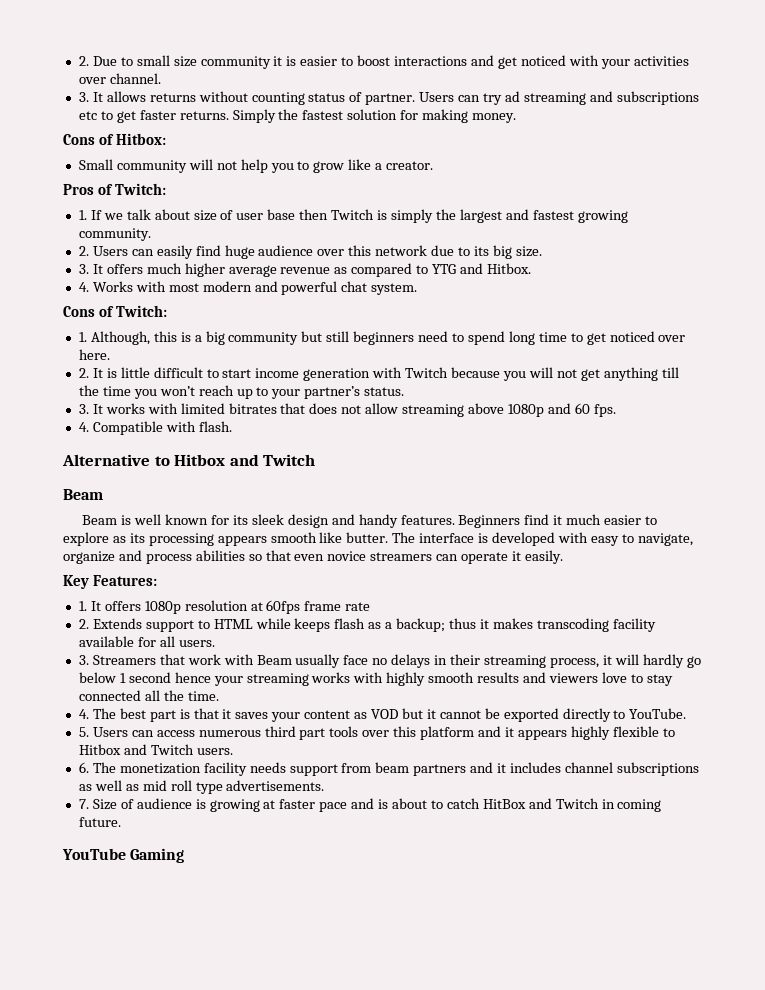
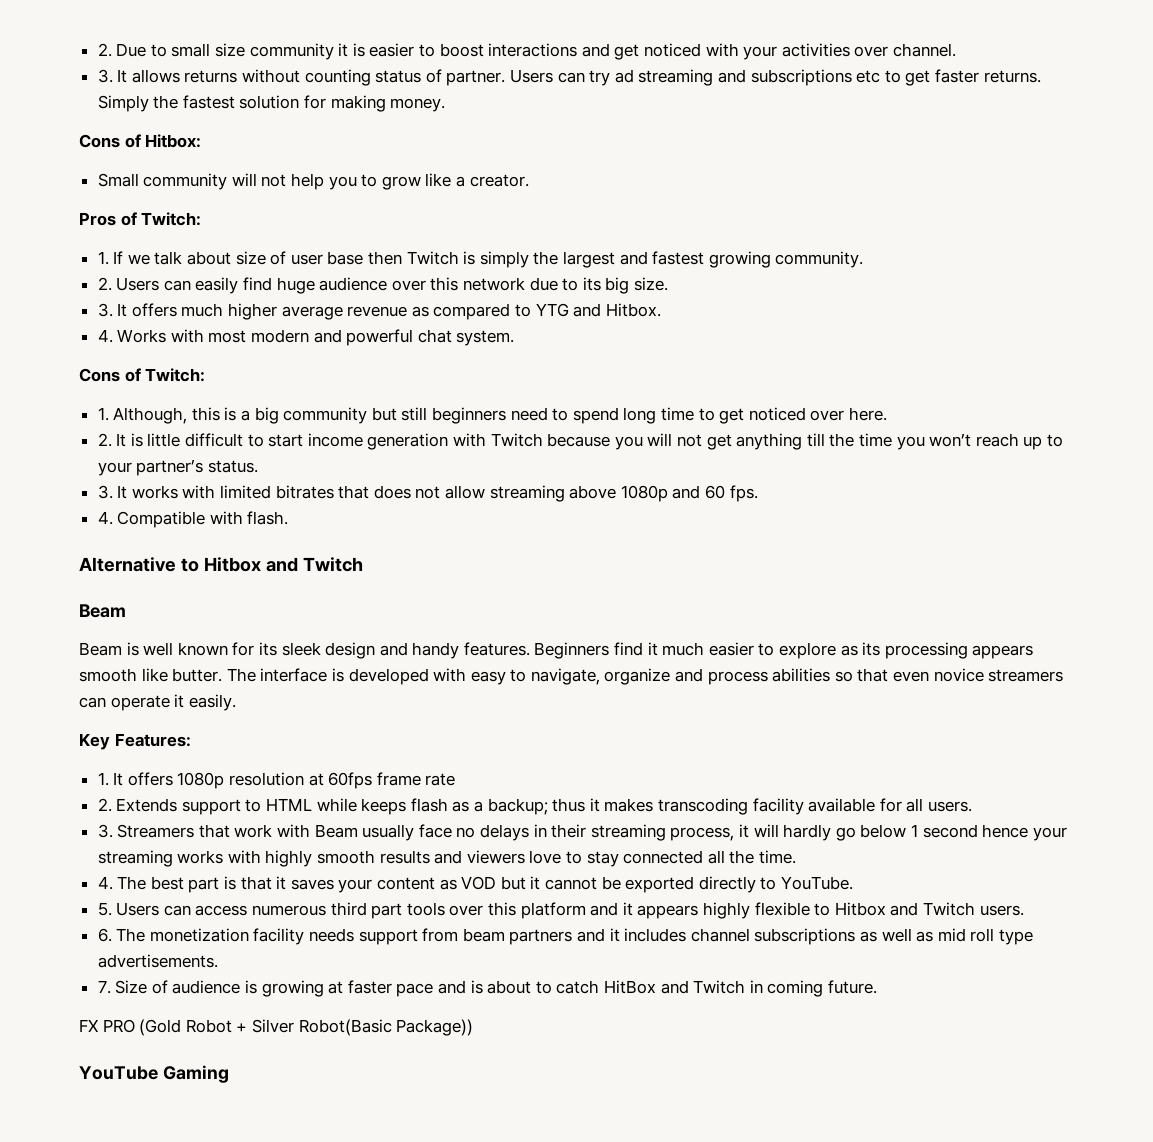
+ FX PRO (Gold Robot + Silver Robot(Basic Package))

